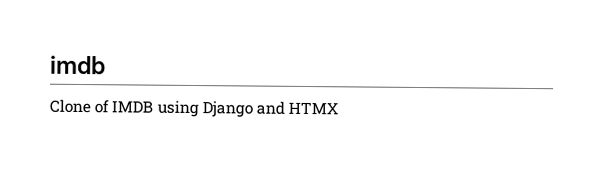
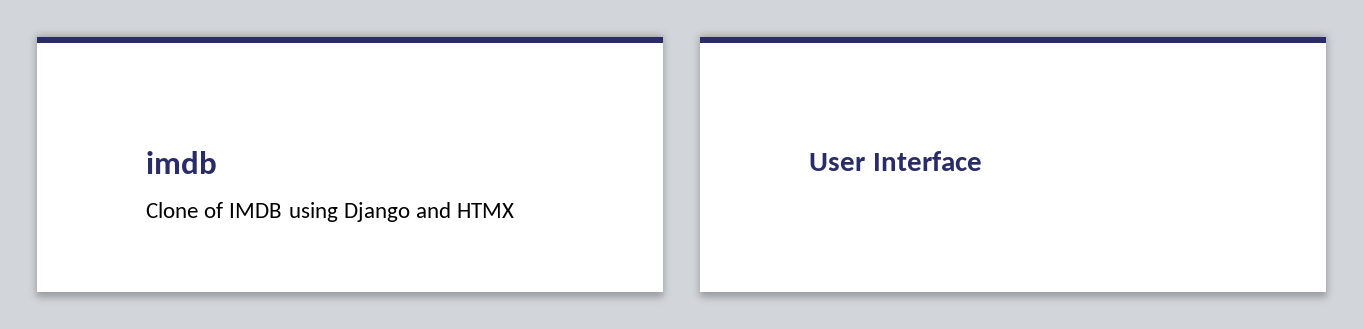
+ User Interface

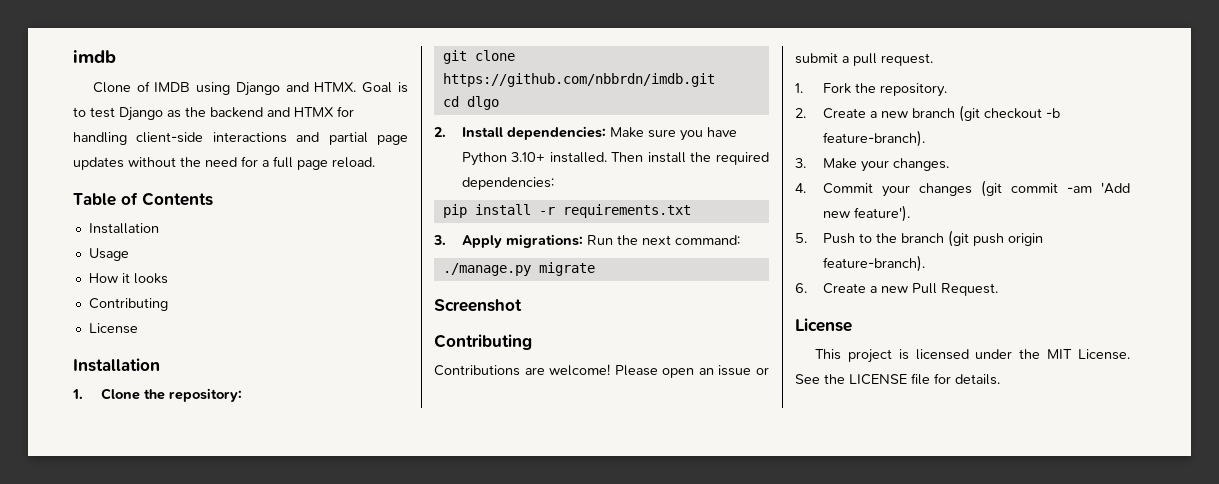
- Clone of IMDB using Django and HTMX
- User Interface
+ Clone of IMDB using Django and HTMX. Goal is to test Django as the backend and HTMX for handling client-side interactions and partial page updates without the need for a full page reload.
+ Table of Contents
+ Installation
+ Usage
+ How it looks
+ Contributing
+ License
+ Installation
+ 1. Clone the repository:
+ git clone https://github.com/nbbrdn/imdb.git
+ cd dlgo
+ 2. Install dependencies: Make sure you have Python 3.10+ installed. Then install the required dependencies:
+ pip install -r requirements.txt
+ 3. Apply migrations: Run the next command:
+ ./manage.py migrate
+ Screenshot
+ Contributing
+ Contributions are welcome! Please open an issue or submit a pull request.
+ 1. Fork the repository.
+ 2. Create a new branch (git checkout -b feature-branch).
+ 3. Make your changes.
+ 4. Commit your changes (git commit -am 'Add new feature').
+ 5. Push to the branch (git push origin feature-branch).
+ 6. Create a new Pull Request.
+ License
+ This project is licensed under the MIT License. See the LICENSE file for details.

